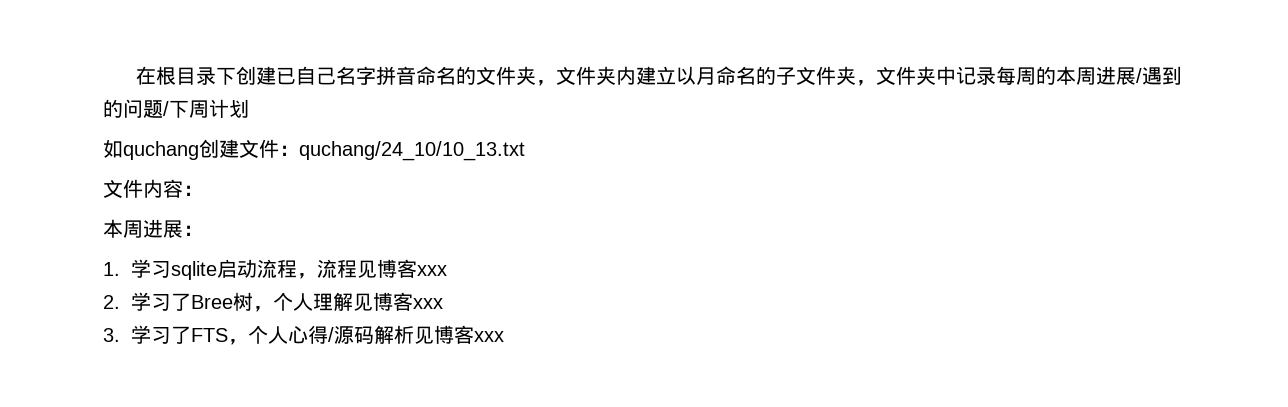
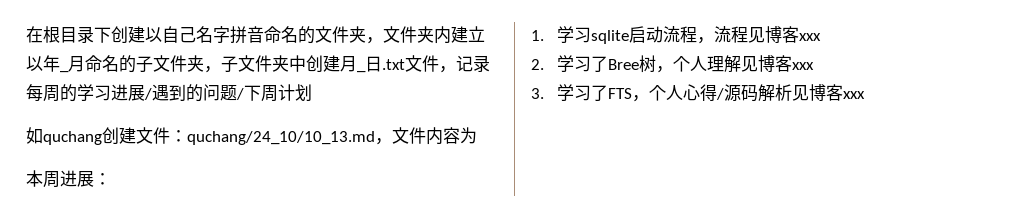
- 在根目录下创建已自己名字拼音命名的文件夹，文件夹内建立以月命名的子文件夹，文件夹中记录每周的本周进展/遇到的问题/下周计划
+ 在根目录下创建以自己名字拼音命名的文件夹，文件夹内建立以年_月命名的子文件夹，子文件夹中创建月_日.txt文件，记录每周的学习进展/遇到的问题/下周计划
- 如quchang创建文件：quchang/24_10/10_13.txt
- 文件内容：
+ 如quchang创建文件：quchang/24_10/10_13.md，文件内容为

